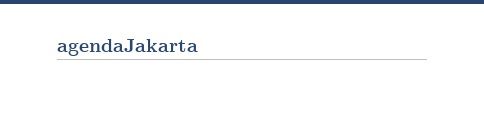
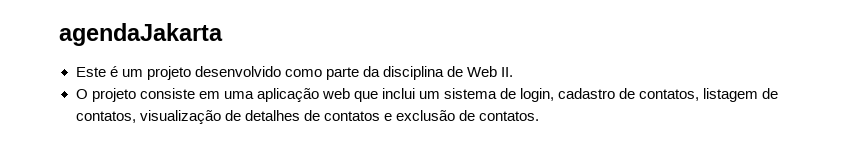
+ Este é um projeto desenvolvido como parte da disciplina de Web II.
+ O projeto consiste em uma aplicação web que inclui um sistema de login, cadastro de contatos, listagem de contatos, visualização de detalhes de contatos e exclusão de contatos.

